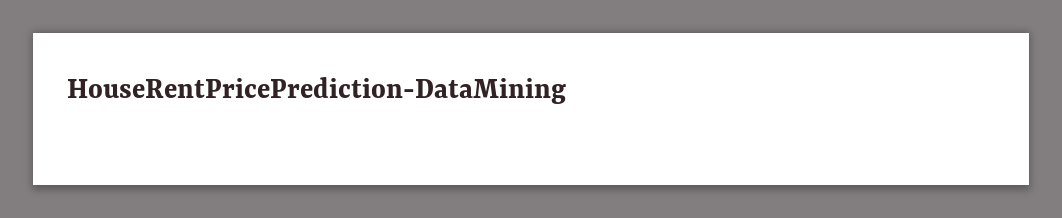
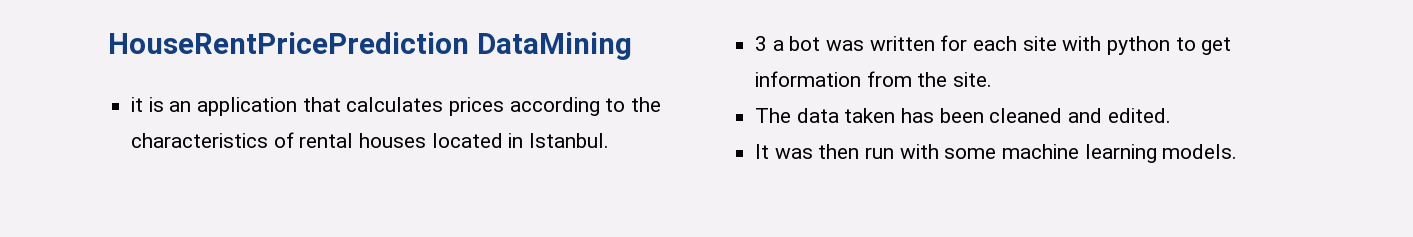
- HouseRentPricePrediction-DataMining
+ HouseRentPricePrediction DataMining
+ it is an application that calculates prices according to the characteristics of rental houses located in Istanbul.
+ 3 a bot was written for each site with python to get information from the site.
+ The data taken has been cleaned and edited.
+ It was then run with some machine learning models.

